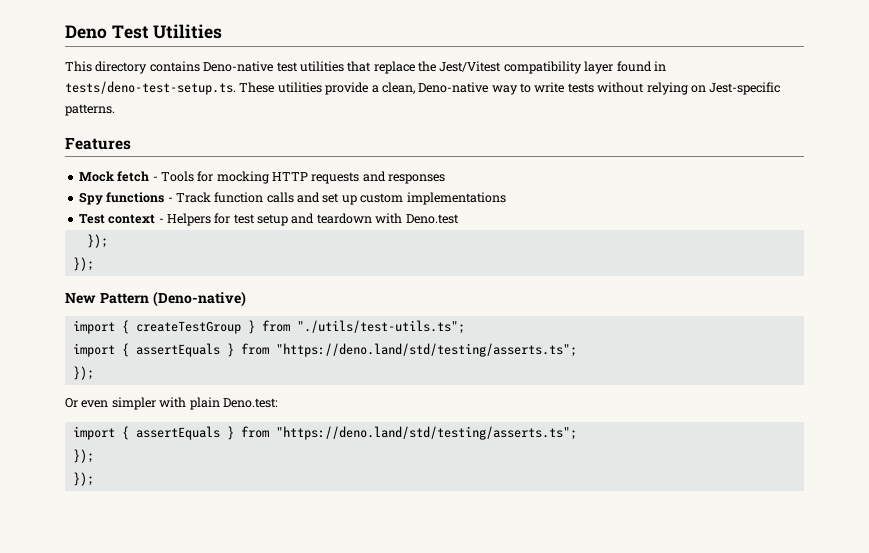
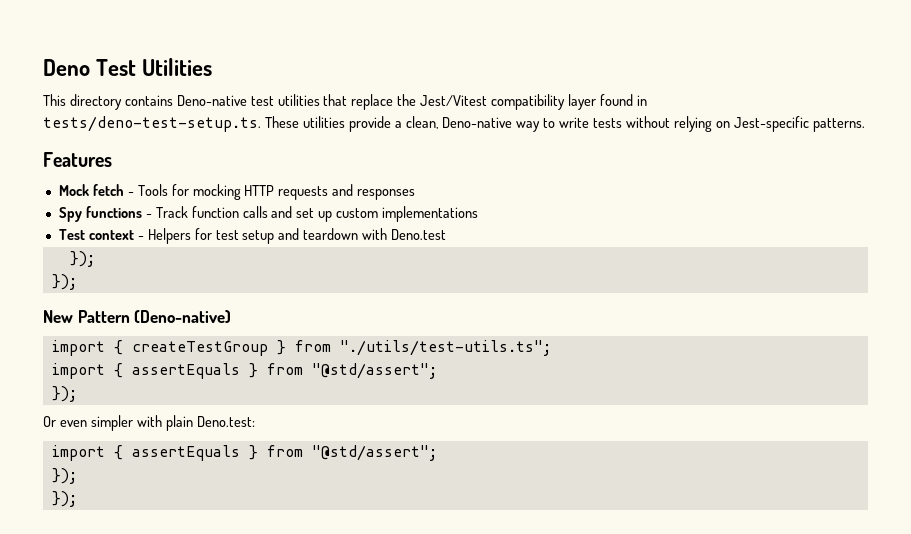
  import { createTestGroup } from "./utils/test-utils.ts";
- import { assertEquals } from "https://deno.land/std/testing/asserts.ts";
+ import { assertEquals } from "@std/assert";
  Or even simpler with plain Deno.test:
- import { assertEquals } from "https://deno.land/std/testing/asserts.ts";
+ import { assertEquals } from "@std/assert";

